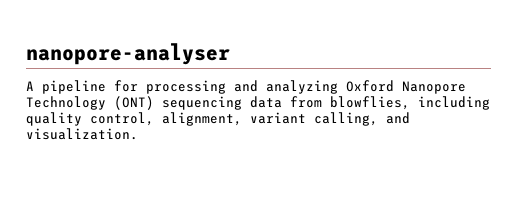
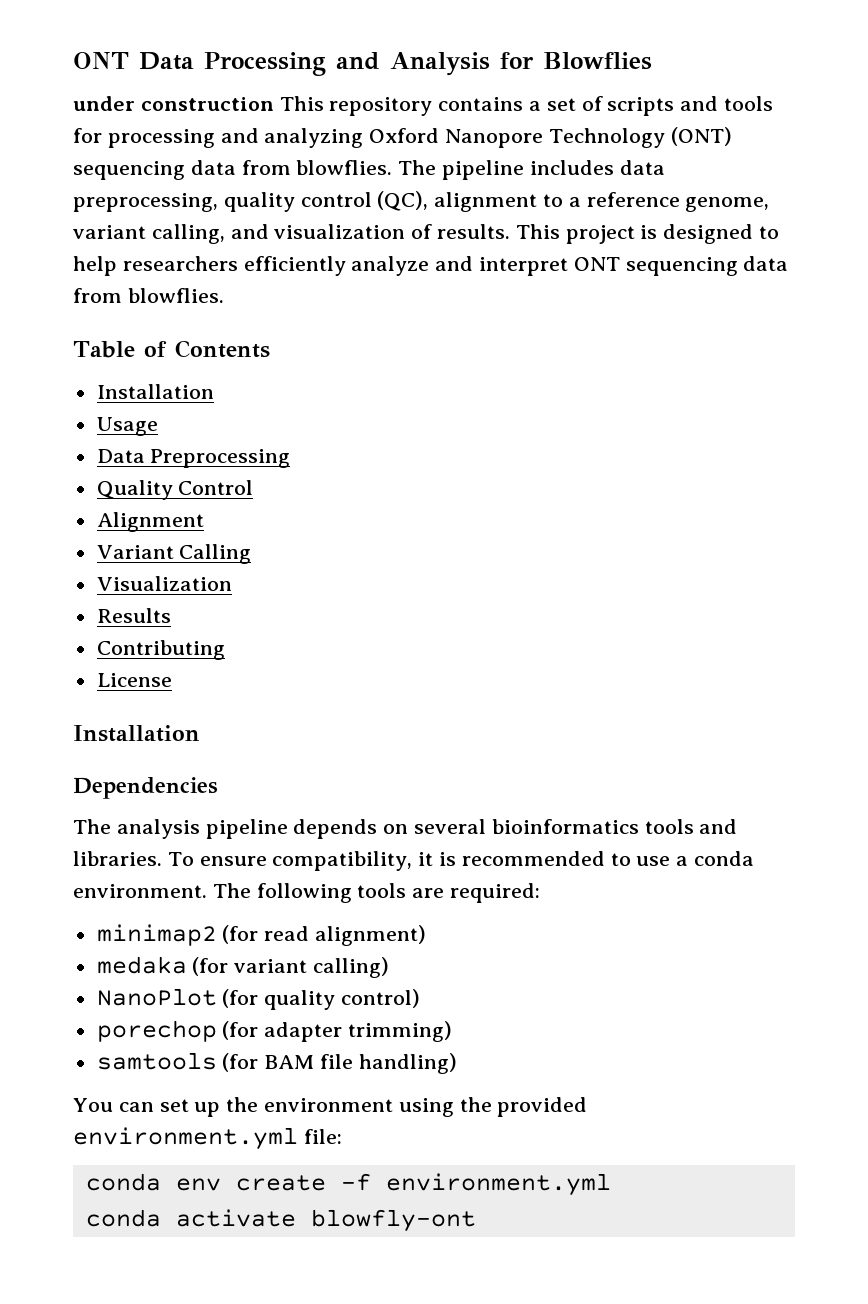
- nanopore-analyser
- A pipeline for processing and analyzing Oxford Nanopore Technology (ONT) sequencing data from blowflies, including quality control, alignment, variant calling, and visualization.
+ ONT Data Processing and Analysis for Blowflies
+ under construction This repository contains a set of scripts and tools for processing and analyzing Oxford Nanopore Technology (ONT) sequencing data from blowflies. The pipeline includes data preprocessing, quality control (QC), alignment to a reference genome, variant calling, and visualization of results. This project is designed to help researchers efficiently analyze and interpret ONT sequencing data from blowflies.
+ Table of Contents
+ Installation
+ Usage
+ Data Preprocessing
+ Quality Control
+ Alignment
+ Variant Calling
+ Visualization
+ Results
+ Contributing
+ License
+ Installation
+ Dependencies
+ The analysis pipeline depends on several bioinformatics tools and libraries. To ensure compatibility, it is recommended to use a conda environment. The following tools are required:
+ minimap2 (for read alignment)
+ medaka (for variant calling)
+ NanoPlot (for quality control)
+ porechop (for adapter trimming)
+ samtools (for BAM file handling)
+ You can set up the environment using the provided environment.yml file:
+ conda env create -f environment.yml
+ conda activate blowfly-ont

